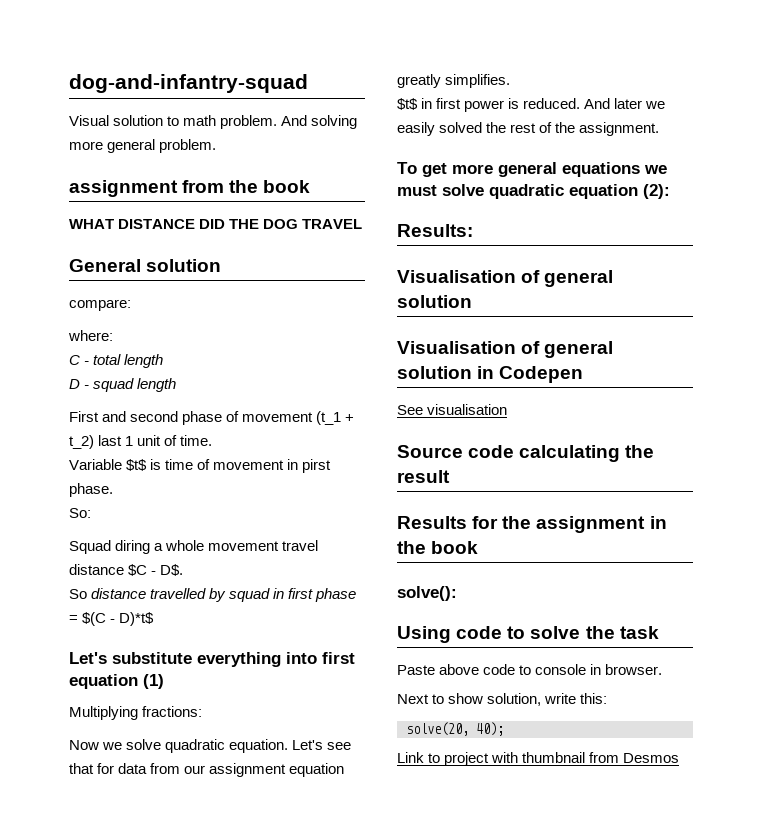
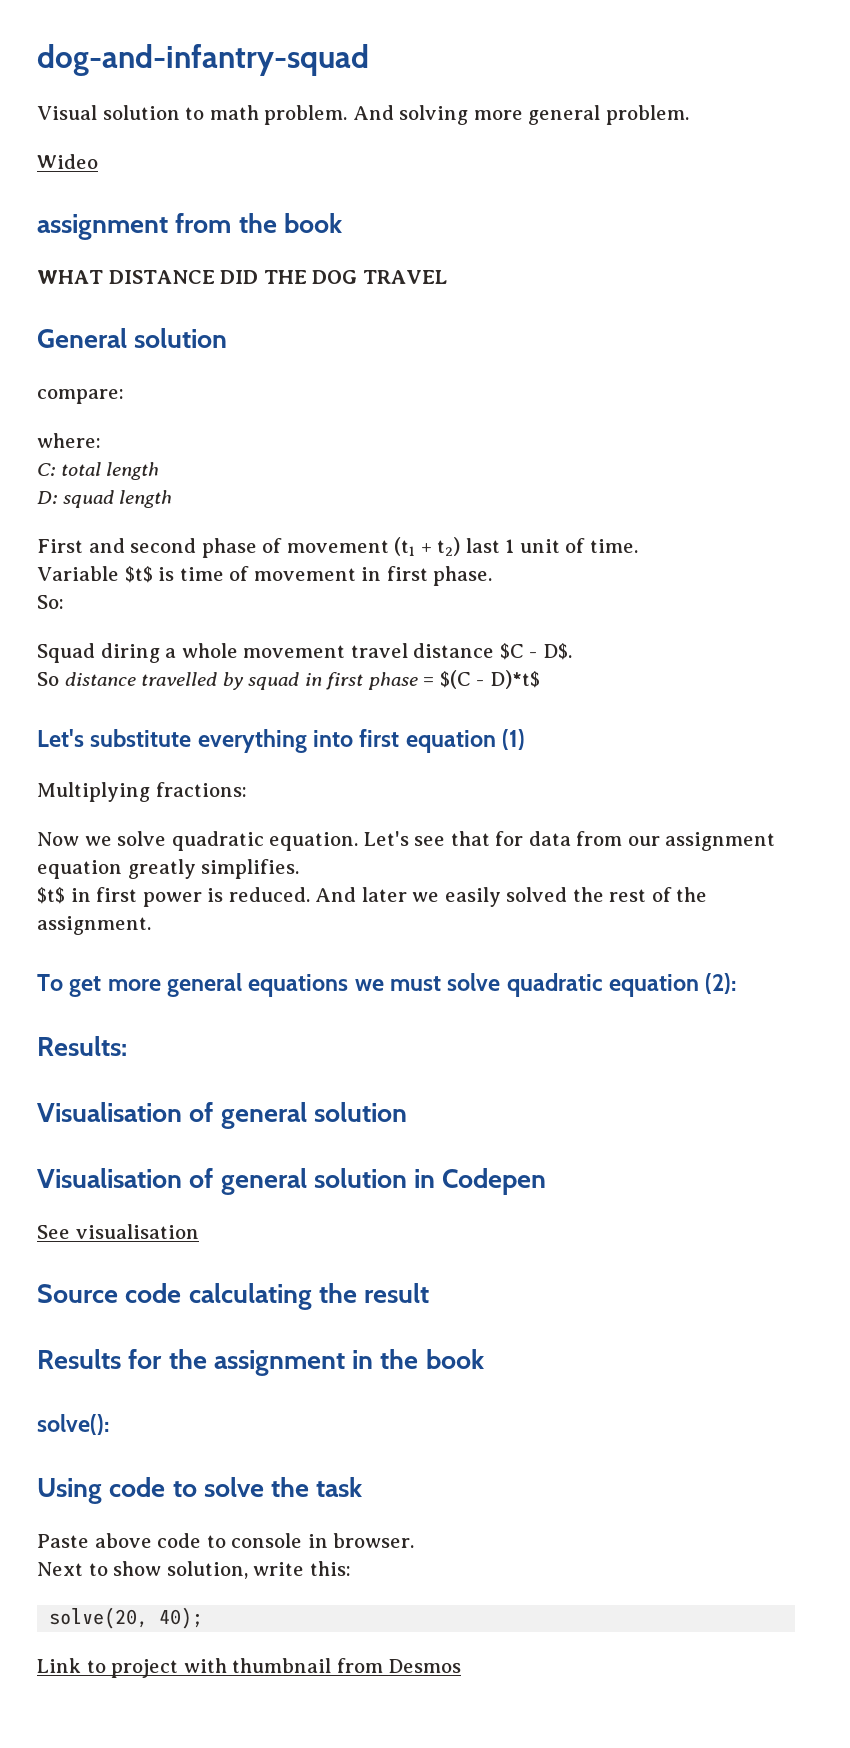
+ Wideo
- C - total length
+ C: total length
- D - squad length
+ D: squad length
- First and second phase of movement (t_1 + t_2) last 1 unit of time.
+ First and second phase of movement (t1 + t2) last 1 unit of time.
- Variable $t$ is time of movement in pirst phase.
+ Variable $t$ is time of movement in first phase.

